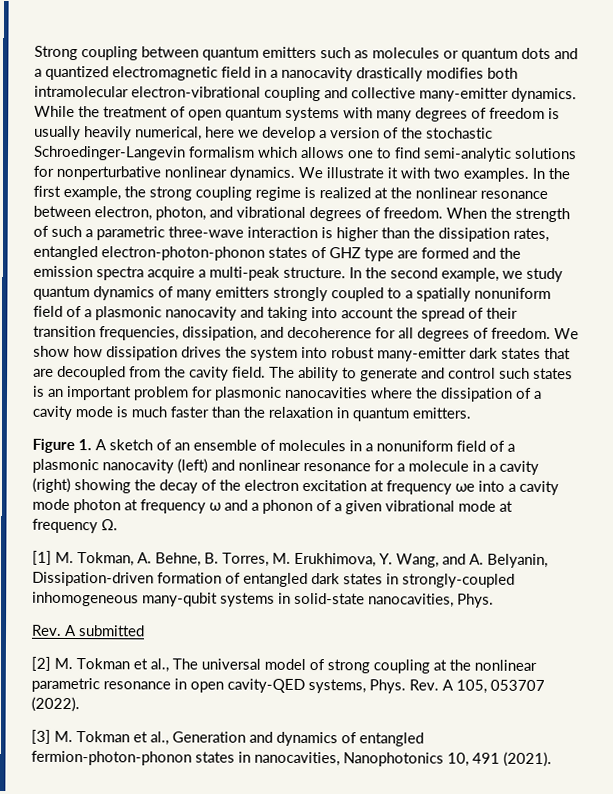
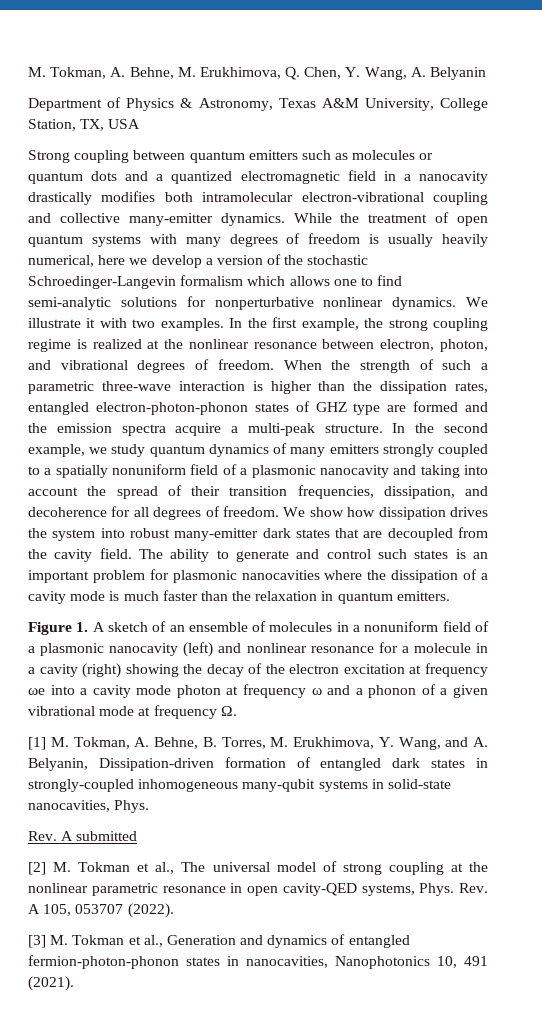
+ M. Tokman, A. Behne, M. Erukhimova, Q. Chen, Y. Wang, A. Belyanin
+ Department of Physics & Astronomy, Texas A&M University, College Station, TX, USA

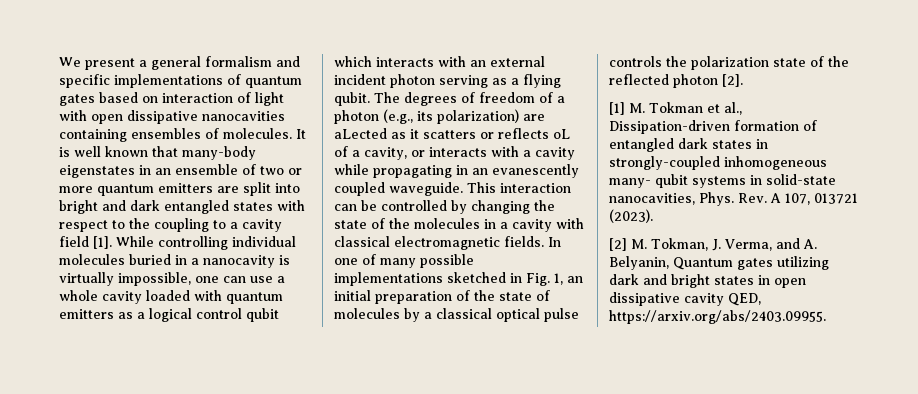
- M. Tokman, A. Behne, M. Erukhimova, Q. Chen, Y. Wang, A. Belyanin
- Department of Physics & Astronomy, Texas A&M University, College Station, TX, USA
- Strong coupling between quantum emitters such as molecules or quantum dots and a quantized electromagnetic field in a nanocavity drastically modifies both intramolecular electron-vibrational coupling and collective many-emitter dynamics. While the treatment of open quantum systems with many degrees of freedom is usually heavily numerical, here we develop a version of the stochastic Schroedinger-Langevin formalism which allows one to find semi-analytic solutions for nonperturbative nonlinear dynamics. We illustrate it with two examples. In the first example, the strong coupling regime is realized at the nonlinear resonance between electron, photon, and vibrational degrees of freedom. When the strength of such a parametric three-wave interaction is higher than the dissipation rates, entangled electron-photon-phonon states of GHZ type are formed and the emission spectra acquire a multi-peak structure. In the second example, we study quantum dynamics of many emitters strongly coupled to a spatially nonuniform field of a plasmonic nanocavity and taking into account the spread of their transition frequencies, dissipation, and decoherence for all degrees of freedom. We show how dissipation drives the system into robust many-emitter dark states that are decoupled from the cavity field. The ability to generate and control such states is an important problem for plasmonic nanocavities where the dissipation of a cavity mode is much faster than the relaxation in quantum emitters.
- Figure 1. A sketch of an ensemble of molecules in a nonuniform field of a plasmonic nanocavity (left) and nonlinear resonance for a molecule in a cavity (right) showing the decay of the electron excitation at frequency ωe into a cavity mode photon at frequency ω and a phonon of a given vibrational mode at frequency Ω.
- [1] M. Tokman, A. Behne, B. Torres, M. Erukhimova, Y. Wang, and A. Belyanin, Dissipation-driven formation of entangled dark states in strongly-coupled inhomogeneous many-qubit systems in solid-state nanocavities, Phys.
- Rev. A submitted
+ We present a general formalism and specific implementations of quantum gates based on interaction of light with open dissipative nanocavities containing ensembles of molecules. It is well known that many-body eigenstates in an ensemble of two or more quantum emitters are split into bright and dark entangled states with respect to the coupling to a cavity field [1]. While controlling individual molecules buried in a nanocavity is virtually impossible, one can use a whole cavity loaded with quantum emitters as a logical control qubit which interacts with an external incident photon serving as a flying qubit. The degrees of freedom of a photon (e.g., its polarization) are aLected as it scatters or reflects oL of a cavity, or interacts with a cavity while propagating in an evanescently coupled waveguide. This interaction can be controlled by changing the state of the molecules in a cavity with classical electromagnetic fields. In one of many possible implementations sketched in Fig. 1, an initial preparation of the state of molecules by a classical optical pulse controls the polarization state of the reflected photon [2].
+ [1] M. Tokman et al., Dissipation-driven formation of entangled dark states in strongly-coupled inhomogeneous many- qubit systems in solid-state nanocavities, Phys. Rev. A 107, 013721 (2023).
- [2] M. Tokman et al., The universal model of strong coupling at the nonlinear parametric resonance in open cavity-QED systems, Phys. Rev. A 105, 053707 (2022).
- [3] M. Tokman et al., Generation and dynamics of entangled fermion-photon-phonon states in nanocavities, Nanophotonics 10, 491 (2021).
+ [2] M. Tokman, J. Verma, and A. Belyanin, Quantum gates utilizing dark and bright states in open dissipative cavity QED, https://arxiv.org/abs/2403.09955.

